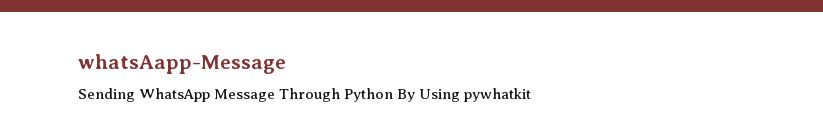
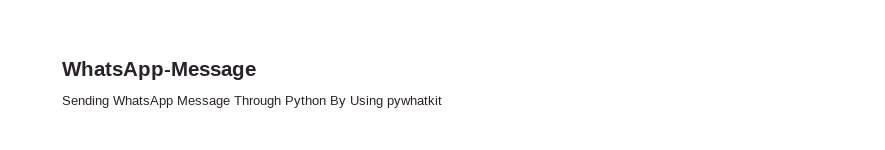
- whatsAapp-Message
+ WhatsApp-Message

